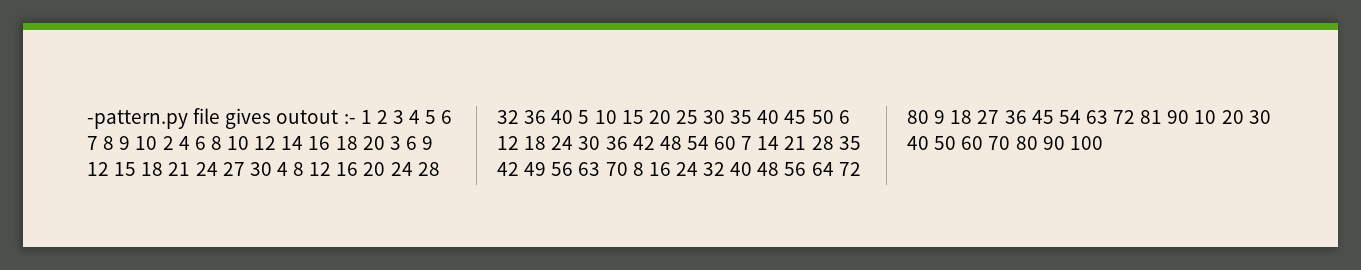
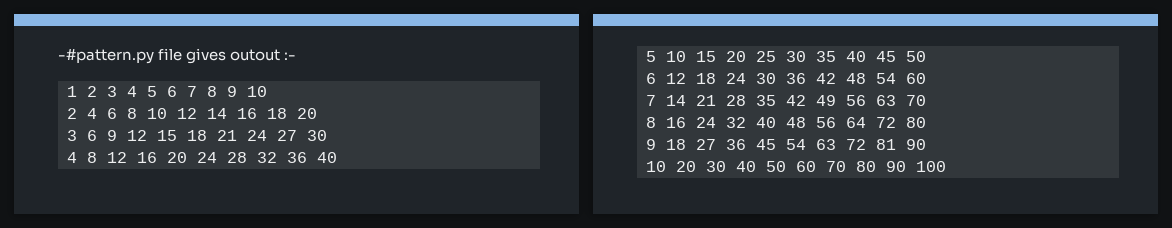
- -pattern.py file gives outout :- 1 2 3 4 5 6 7 8 9 10 2 4 6 8 10 12 14 16 18 20 3 6 9 12 15 18 21 24 27 30 4 8 12 16 20 24 28 32 36 40 5 10 15 20 25 30 35 40 45 50 6 12 18 24 30 36 42 48 54 60 7 14 21 28 35 42 49 56 63 70 8 16 24 32 40 48 56 64 72 80 9 18 27 36 45 54 63 72 81 90 10 20 30 40 50 60 70 80 90 100
+ -#pattern.py file gives outout :-
+ 1 2 3 4 5 6 7 8 9 10
+ 2 4 6 8 10 12 14 16 18 20
+ 3 6 9 12 15 18 21 24 27 30
+ 4 8 12 16 20 24 28 32 36 40
+ 5 10 15 20 25 30 35 40 45 50
+ 6 12 18 24 30 36 42 48 54 60
+ 7 14 21 28 35 42 49 56 63 70
+ 8 16 24 32 40 48 56 64 72 80
+ 9 18 27 36 45 54 63 72 81 90
+ 10 20 30 40 50 60 70 80 90 100

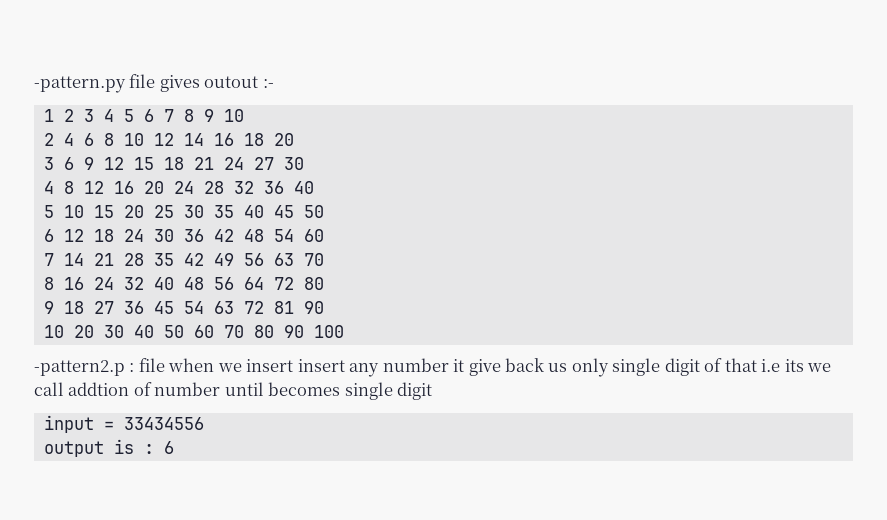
- -#pattern.py file gives outout :-
+ -pattern.py file gives outout :-
+ -pattern2.p : file when we insert insert any number it give back us only single digit of that i.e its we call addtion of number until becomes single digit
+ input = 33434556
+ output is : 6

